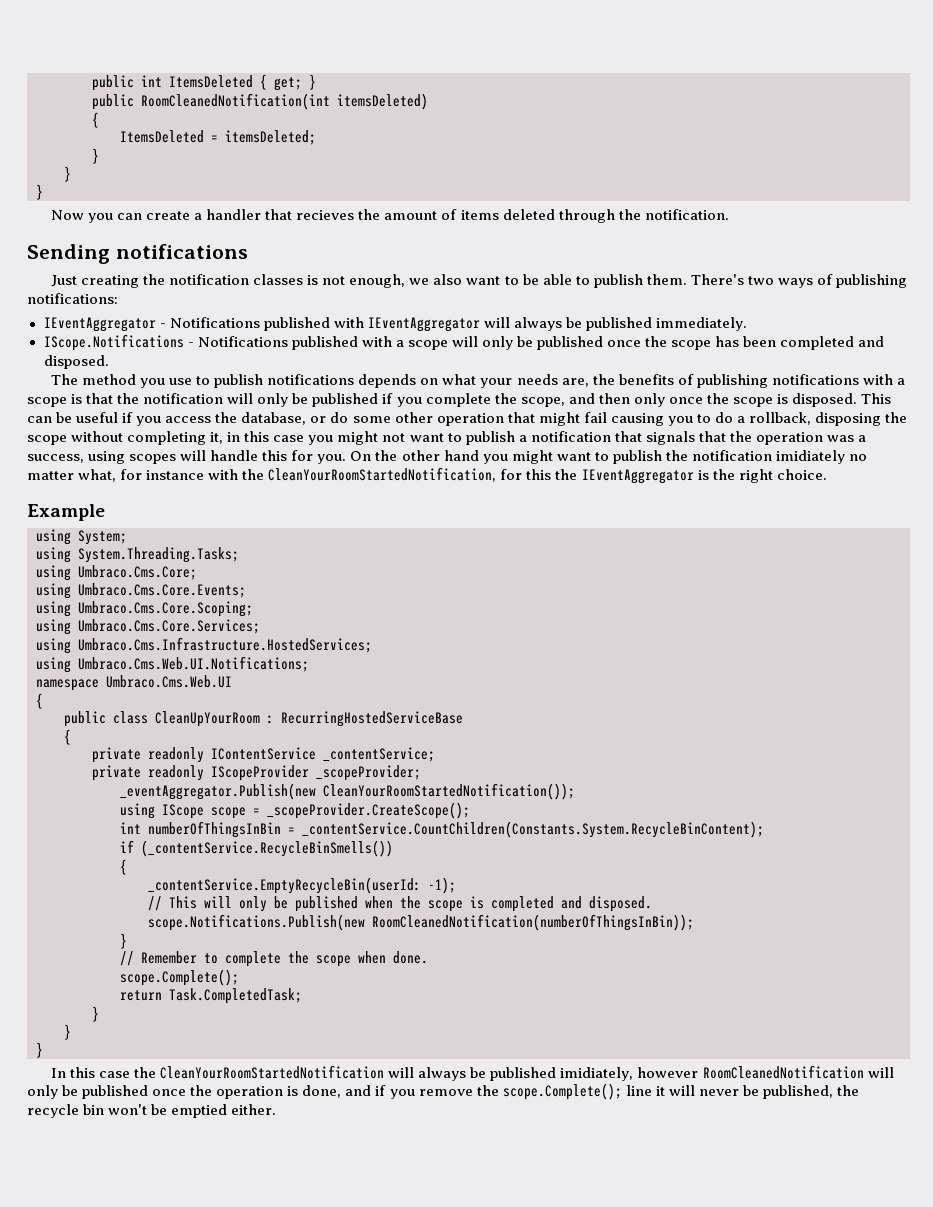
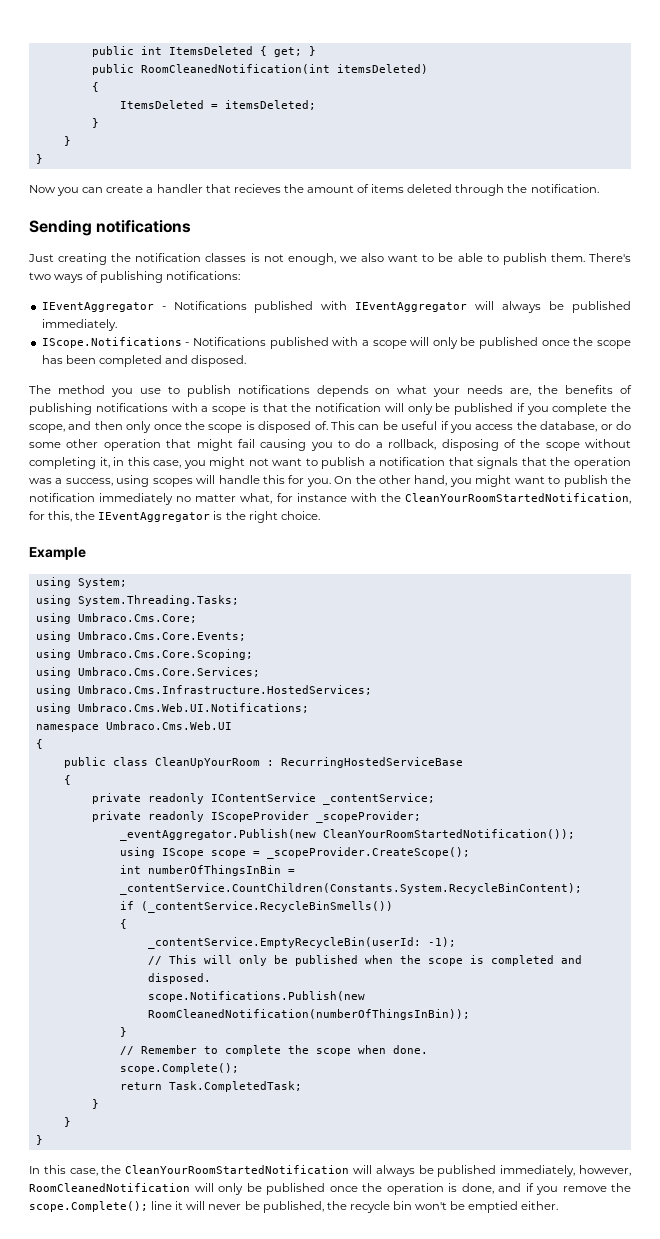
- The method you use to publish notifications depends on what your needs are, the benefits of publishing notifications with a scope is that the notification will only be published if you complete the scope, and then only once the scope is disposed.
+ The method you use to publish notifications depends on what your needs are, the benefits of publishing notifications with a scope is that the notification will only be published if you complete the scope, and then only once the scope is disposed of.
- This can be useful if you access the database, or do some other operation that might fail causing you to do a rollback, disposing the scope without completing it, in this case you might not want to publish a notification that signals that the operation was a success, using scopes will handle this for you.
+ This can be useful if you access the database, or do some other operation that might fail causing you to do a rollback, disposing of the scope without completing it, in this case, you might not want to publish a notification that signals that the operation was a success, using scopes will handle this for you.
- On the other hand you might want to publish the notification imidiately no matter what, for instance with the CleanYourRoomStartedNotification, for this the IEventAggregator is the right choice.
+ On the other hand, you might want to publish the notification immediately no matter what, for instance with the CleanYourRoomStartedNotification, for this, the IEventAggregator is the right choice.
- In this case the CleanYourRoomStartedNotification will always be published imidiately, however RoomCleanedNotification will only be published once the operation is done, and if you remove the scope.Complete(); line it will never be published, the recycle bin won't be emptied either.
+ In this case, the CleanYourRoomStartedNotification will always be published immediately, however, RoomCleanedNotification will only be published once the operation is done, and if you remove the scope.Complete(); line it will never be published, the recycle bin won't be emptied either.

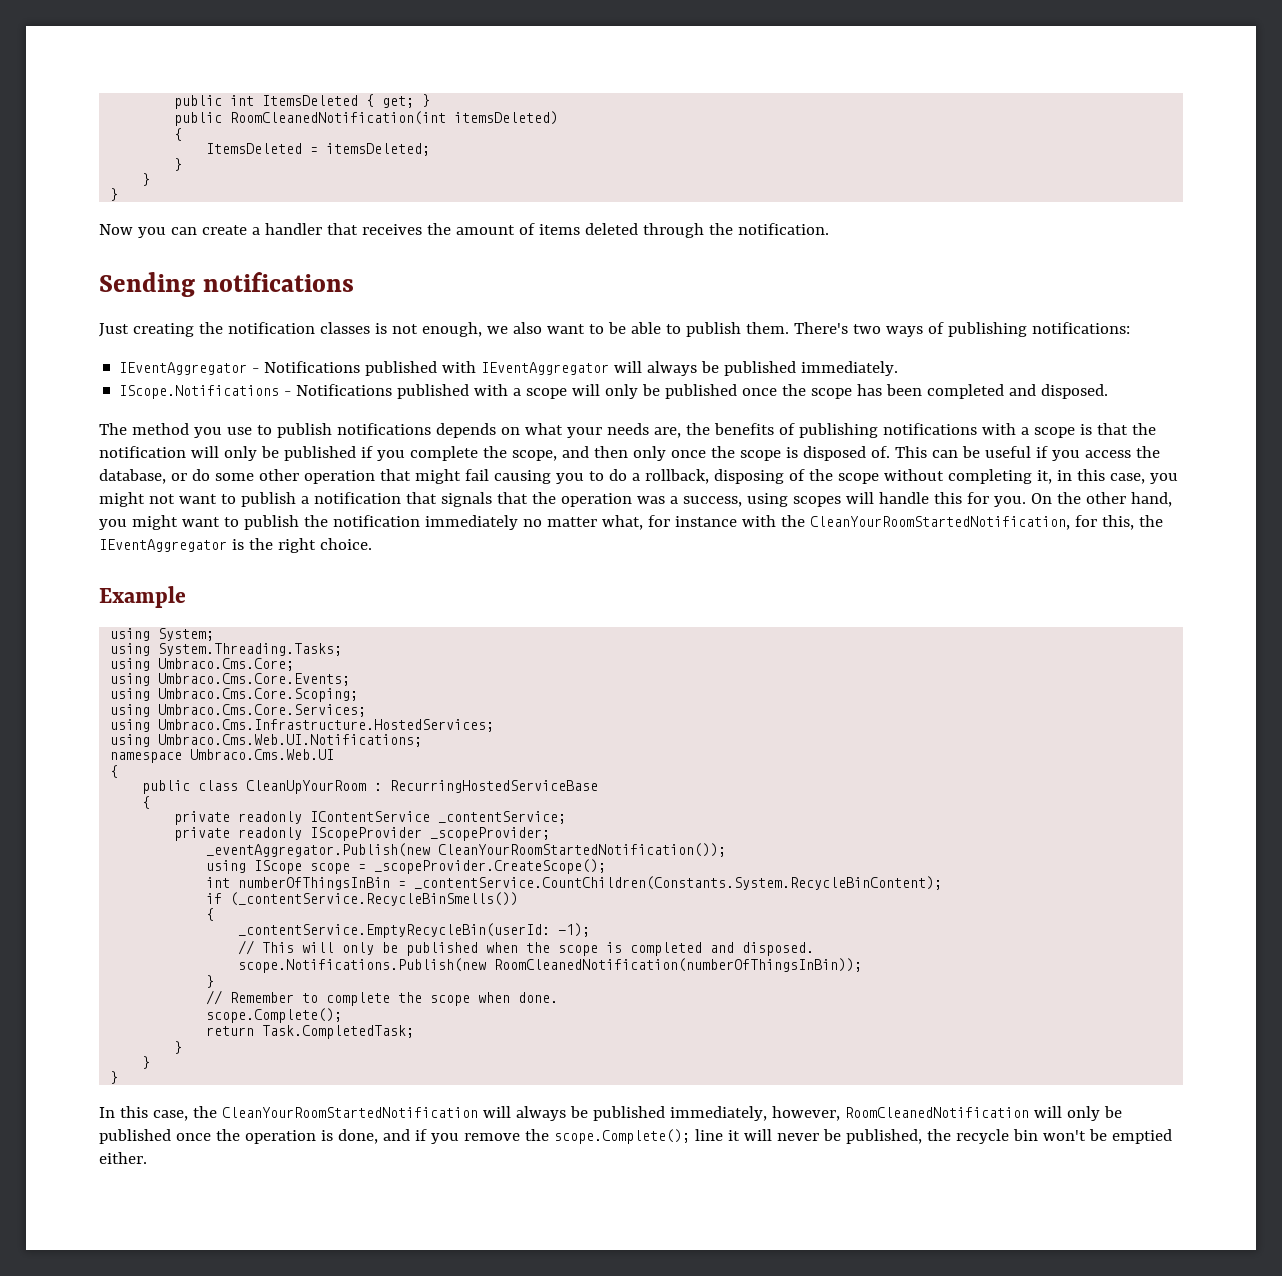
- Now you can create a handler that recieves the amount of items deleted through the notification.
+ Now you can create a handler that receives the amount of items deleted through the notification.

